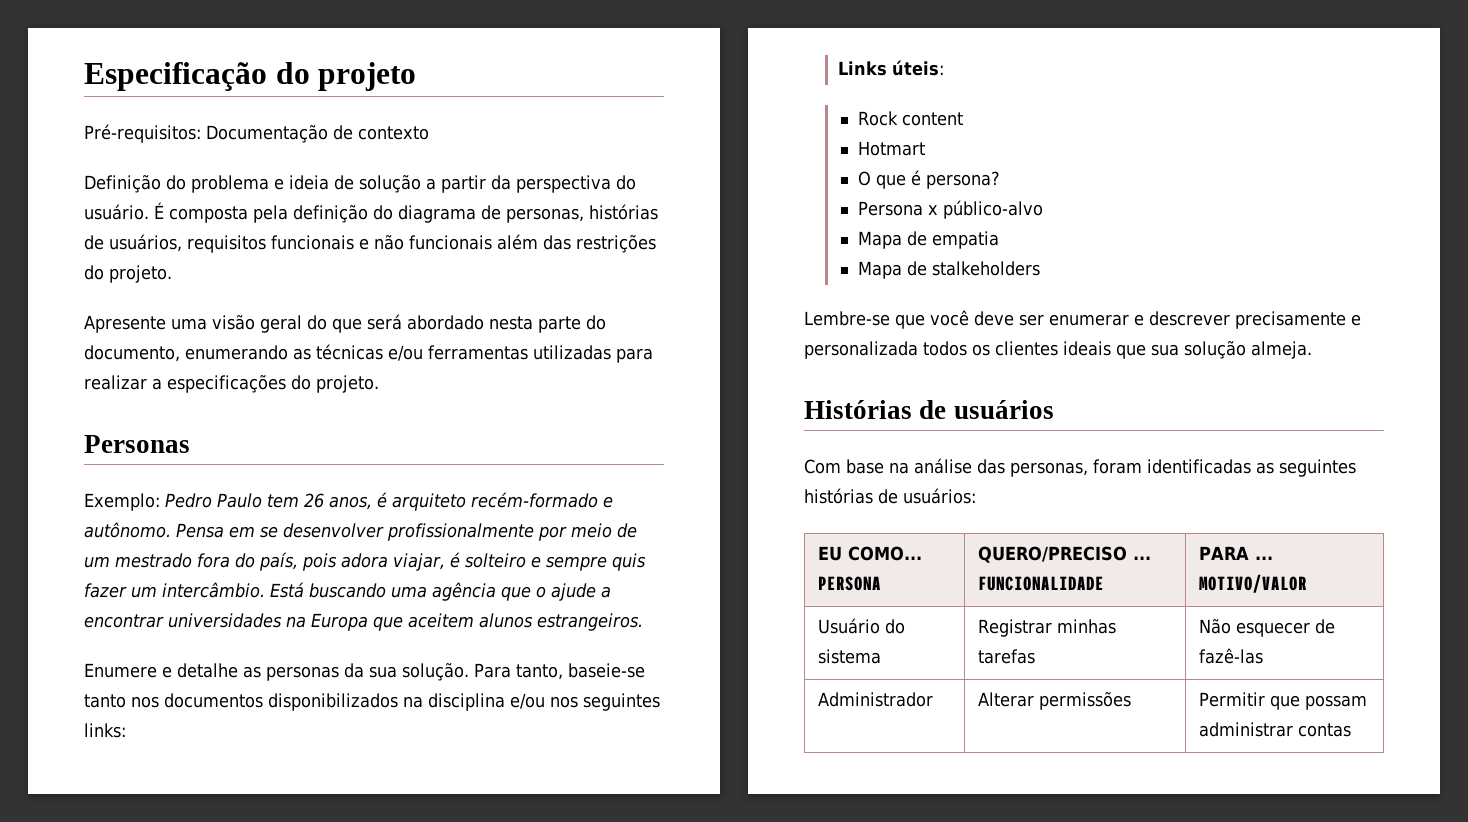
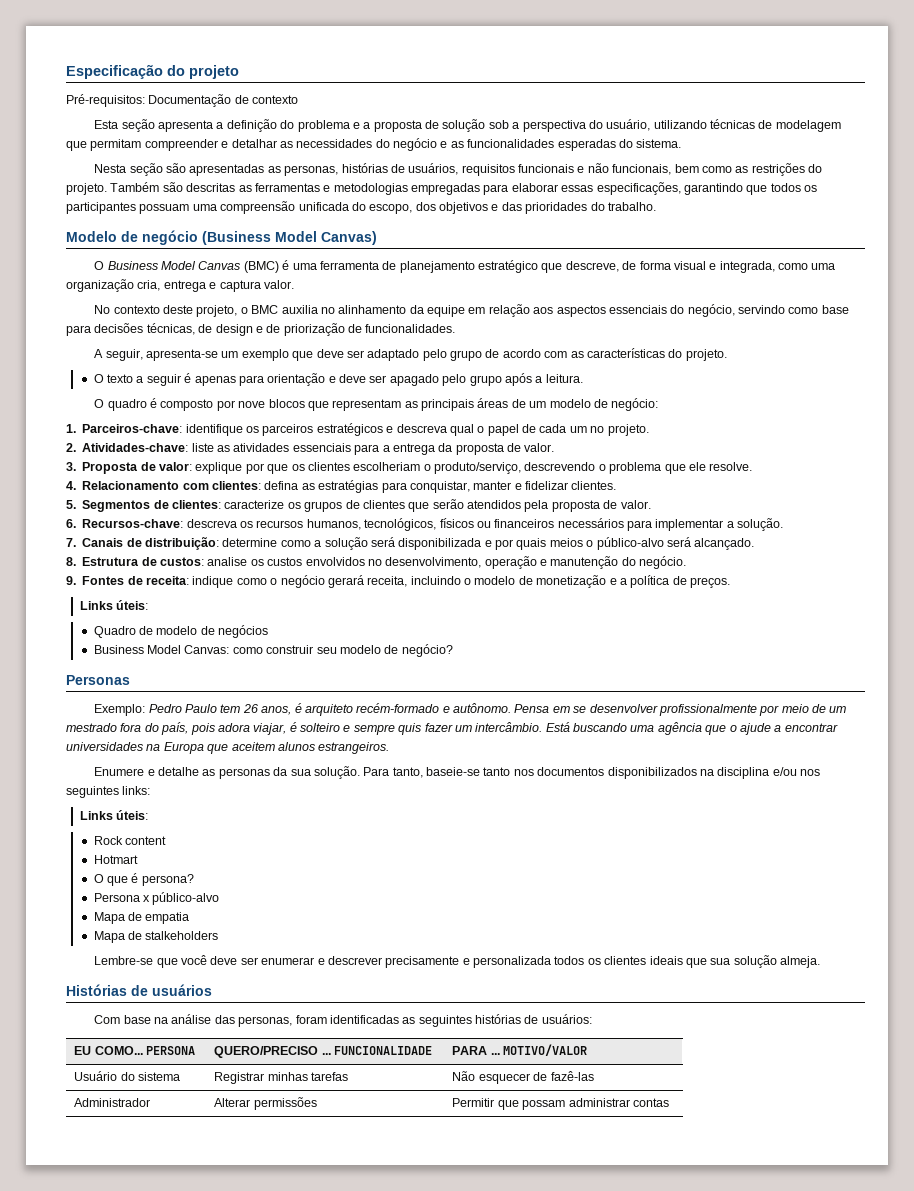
- Definição do problema e ideia de solução a partir da perspectiva do usuário. É composta pela definição do diagrama de personas, histórias de usuários, requisitos funcionais e não funcionais além das restrições do projeto.
- Apresente uma visão geral do que será abordado nesta parte do documento, enumerando as técnicas e/ou ferramentas utilizadas para realizar a especificações do projeto.
+ Esta seção apresenta a definição do problema e a proposta de solução sob a perspectiva do usuário, utilizando técnicas de modelagem que permitam compreender e detalhar as necessidades do negócio e as funcionalidades esperadas do sistema.
+ Nesta seção são apresentadas as personas, histórias de usuários, requisitos funcionais e não funcionais, bem como as restrições do projeto. Também são descritas as ferramentas e metodologias empregadas para elaborar essas especificações, garantindo que todos os participantes possuam uma compreensão unificada do escopo, dos objetivos e das prioridades do trabalho.
+ Modelo de negócio (Business Model Canvas)
+ O Business Model Canvas (BMC) é uma ferramenta de planejamento estratégico que descreve, de forma visual e integrada, como uma organização cria, entrega e captura valor.
+ No contexto deste projeto, o BMC auxilia no alinhamento da equipe em relação aos aspectos essenciais do negócio, servindo como base para decisões técnicas, de design e de priorização de funcionalidades.
+ A seguir, apresenta-se um exemplo que deve ser adaptado pelo grupo de acordo com as características do projeto.
+ O texto a seguir é apenas para orientação e deve ser apagado pelo grupo após a leitura.
+ O quadro é composto por nove blocos que representam as principais áreas de um modelo de negócio:
+ 1. Parceiros-chave: identifique os parceiros estratégicos e descreva qual o papel de cada um no projeto.
+ 2. Atividades-chave: liste as atividades essenciais para a entrega da proposta de valor.
+ 3. Proposta de valor: explique por que os clientes escolheriam o produto/serviço, descrevendo o problema que ele resolve.
+ 4. Relacionamento com clientes: defina as estratégias para conquistar, manter e fidelizar clientes.
+ 5. Segmentos de clientes: caracterize os grupos de clientes que serão atendidos pela proposta de valor.
+ 6. Recursos-chave: descreva os recursos humanos, tecnológicos, físicos ou financeiros necessários para implementar a solução.
+ 7. Canais de distribuição: determine como a solução será disponibilizada e por quais meios o público-alvo será alcançado.
+ 8. Estrutura de custos: analise os custos envolvidos no desenvolvimento, operação e manutenção do negócio.
+ 9. Fontes de receita: indique como o negócio gerará receita, incluindo o modelo de monetização e a política de preços.
+ Links úteis:
+ Quadro de modelo de negócios
+ Business Model Canvas: como construir seu modelo de negócio?

